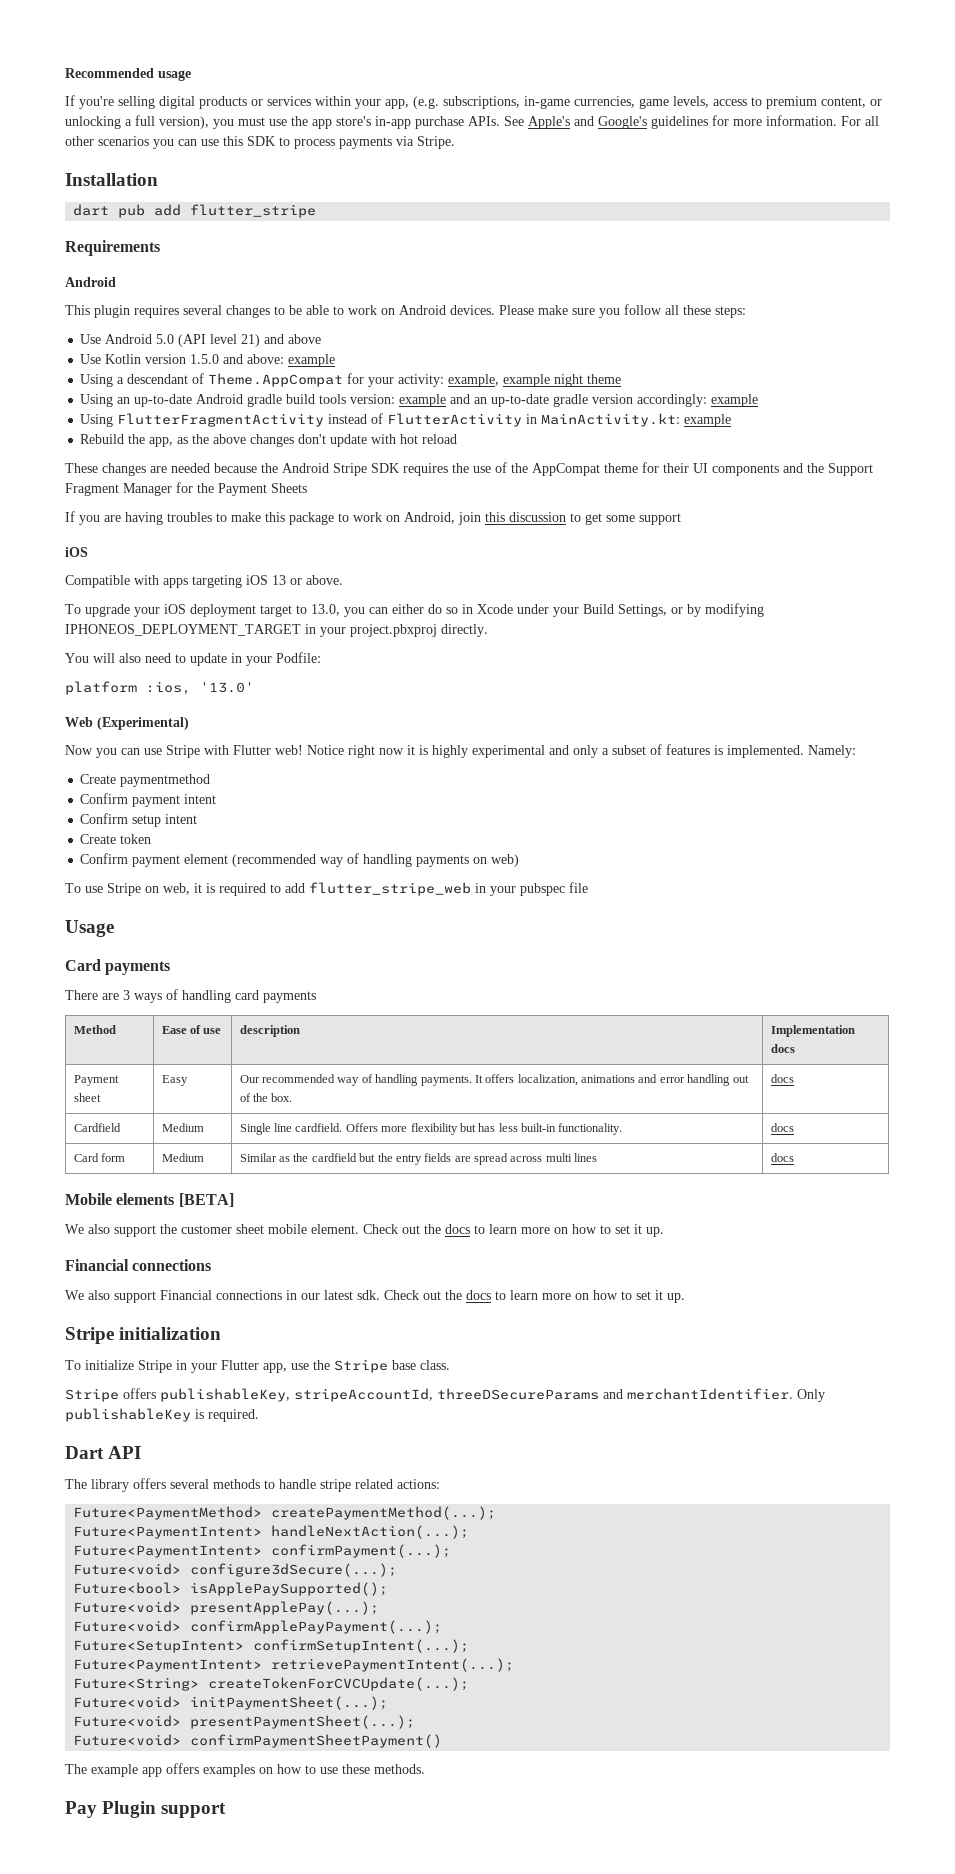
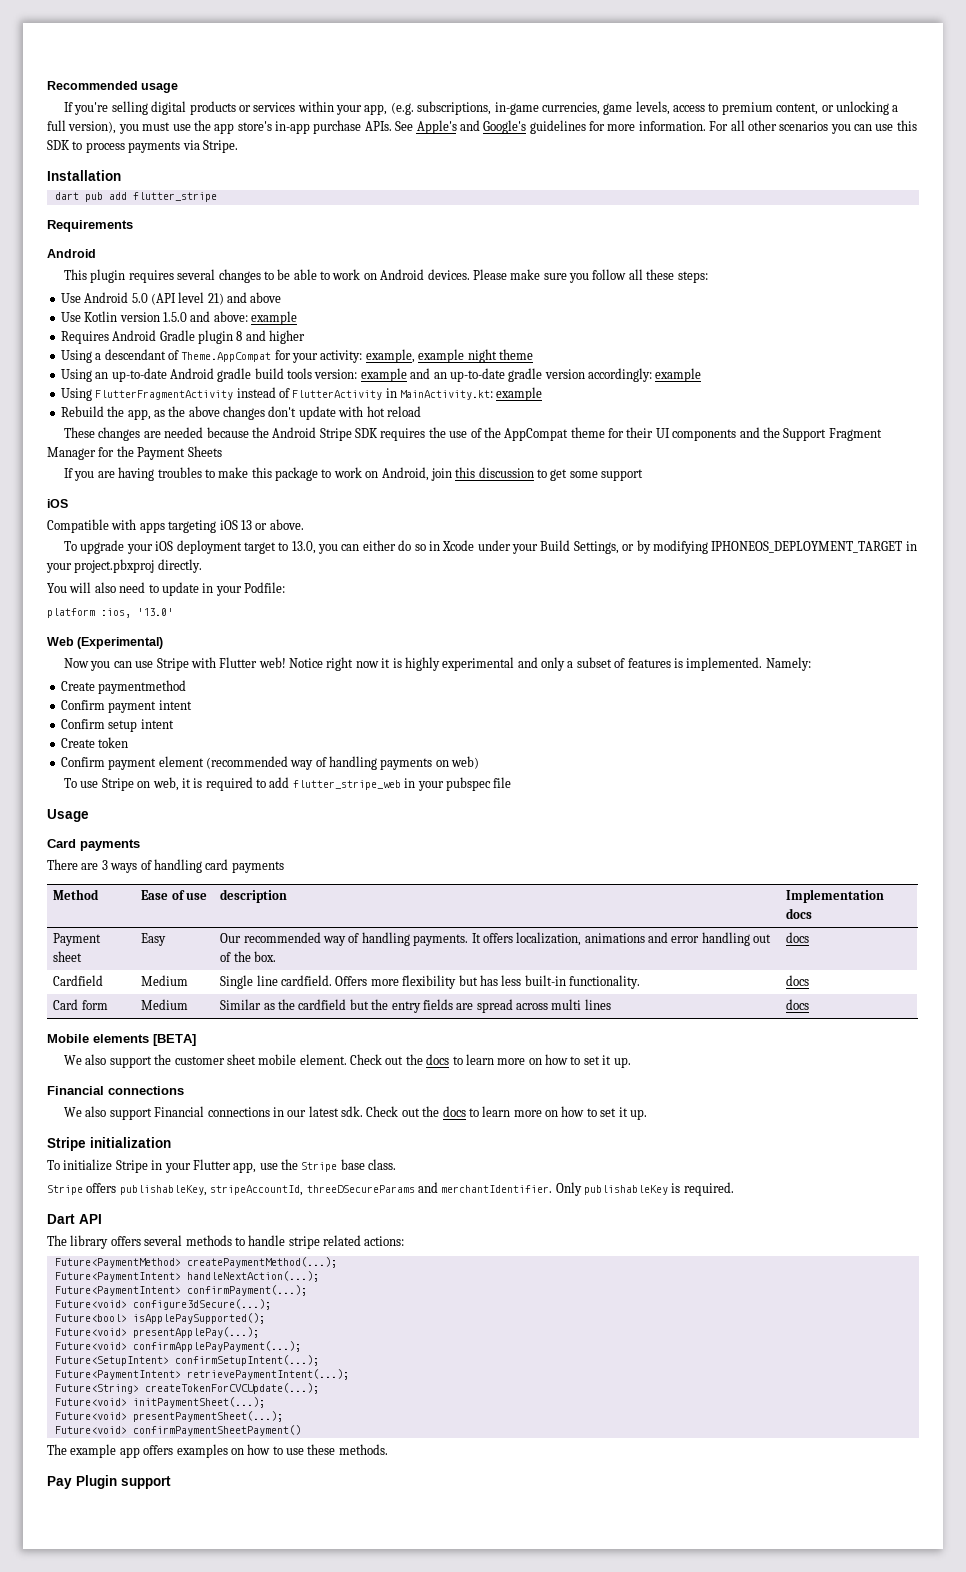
+ Requires Android Gradle plugin 8 and higher

